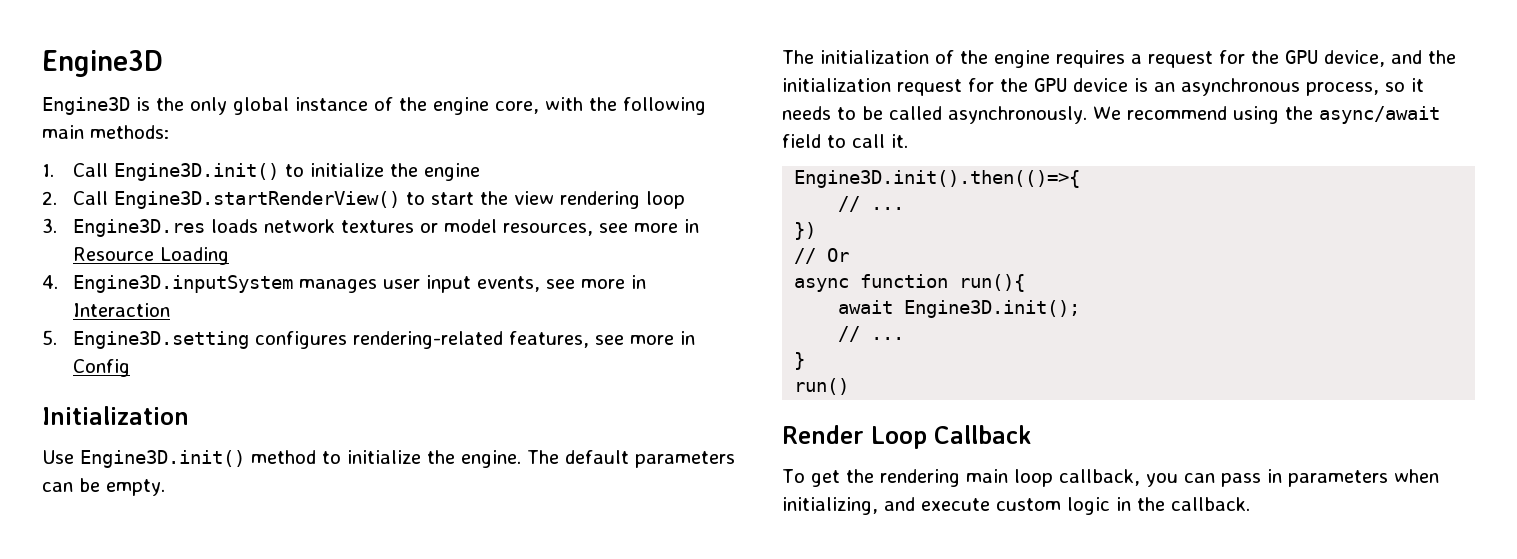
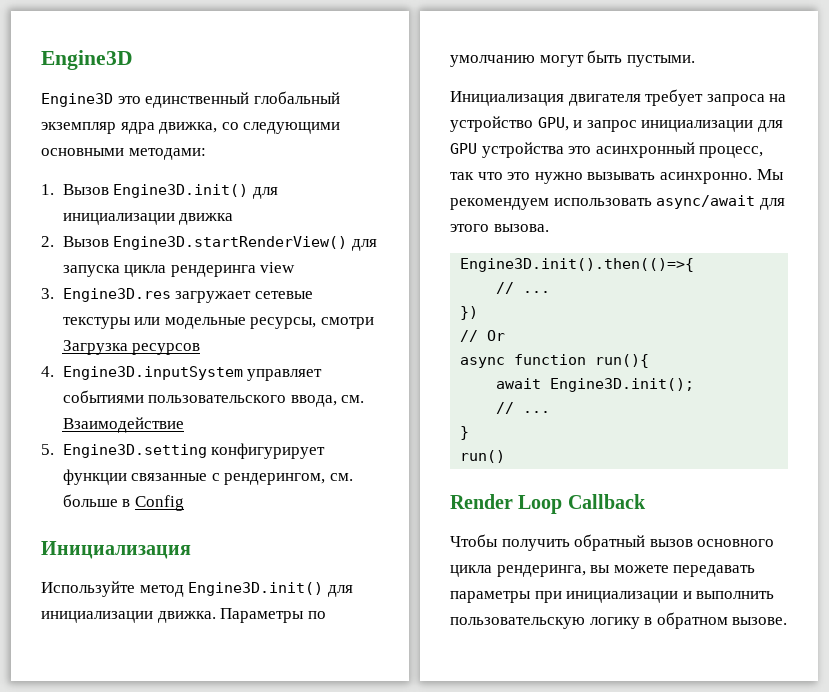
- Engine3D is the only global instance of the engine core, with the following main methods:
- 1. Call Engine3D.init() to initialize the engine
- 2. Call Engine3D.startRenderView() to start the view rendering loop
+ Engine3D это единственный глобальный экземпляр ядра движка, со следующими основными методами:
+ 1. Вызов Engine3D.init() для инициализации движка
+ 2. Вызов Engine3D.startRenderView() для запуска цикла рендеринга view
- 3. Engine3D.res loads network textures or model resources, see more in Resource Loading
- 4. Engine3D.inputSystem manages user input events, see more in Interaction
- 5. Engine3D.setting configures rendering-related features, see more in Config
- Initialization
- Use Engine3D.init() method to initialize the engine. The default parameters can be empty.
- The initialization of the engine requires a request for the GPU device, and the initialization request for the GPU device is an asynchronous process, so it needs to be called asynchronously. We recommend using the async/await field to call it.
+ 3. Engine3D.res загружает сетевые текстуры или модельные ресурсы, смотри Загрузка ресурсов
+ 4. Engine3D.inputSystem управляет событиями пользовательского ввода, см. Взаимодействие
+ 5. Engine3D.setting конфигурирует функции связанные с рендерингом, см. больше в Config
+ Инициализация
+ Используйте метод Engine3D.init() для инициализации движка. Параметры по умолчанию могут быть пустыми.
+ Инициализация двигателя требует запроса на устройство GPU, и запрос инициализации для GPU устройства это асинхронный процесс, так что это нужно вызывать асинхронно. Мы рекомендуем использовать async/await для этого вызова.
- To get the rendering main loop callback, you can pass in parameters when initializing, and execute custom logic in the callback.
+ Чтобы получить обратный вызов основного цикла рендеринга, вы можете передавать параметры при инициализации и выполнить пользовательскую логику в обратном вызове.

